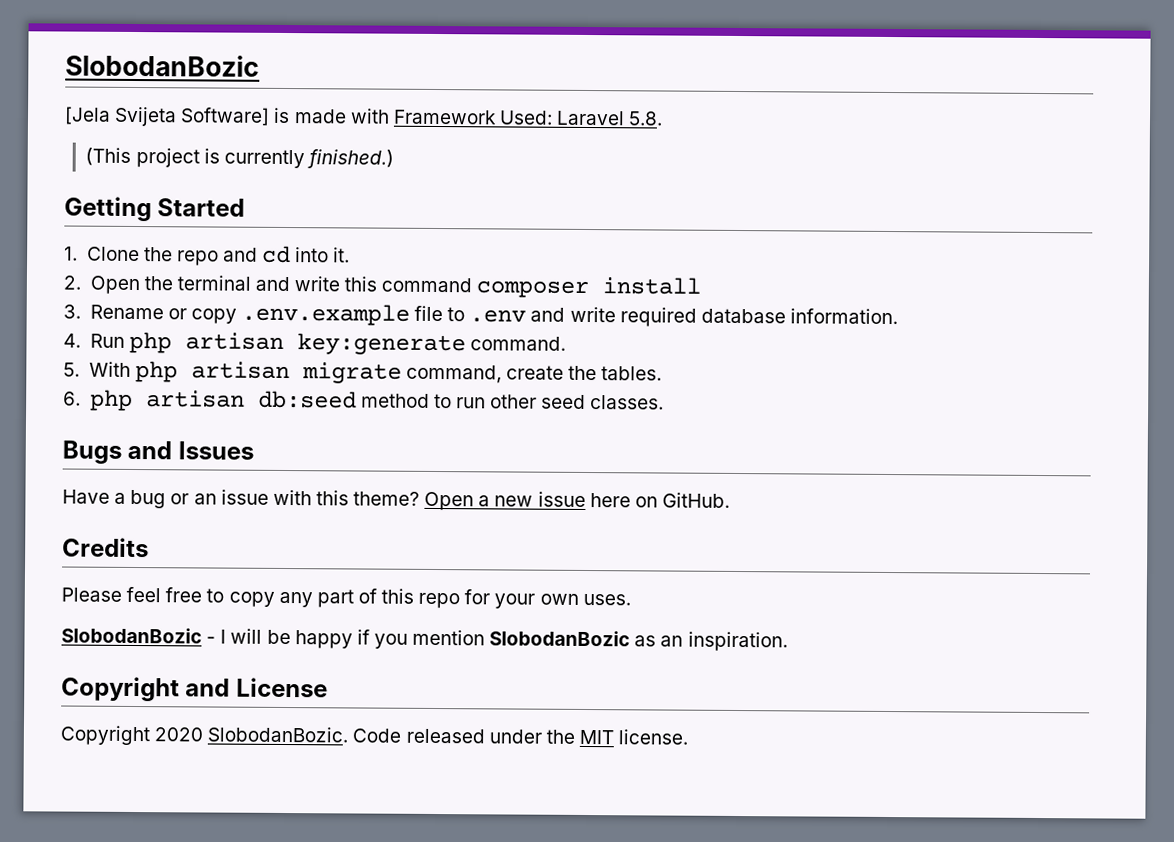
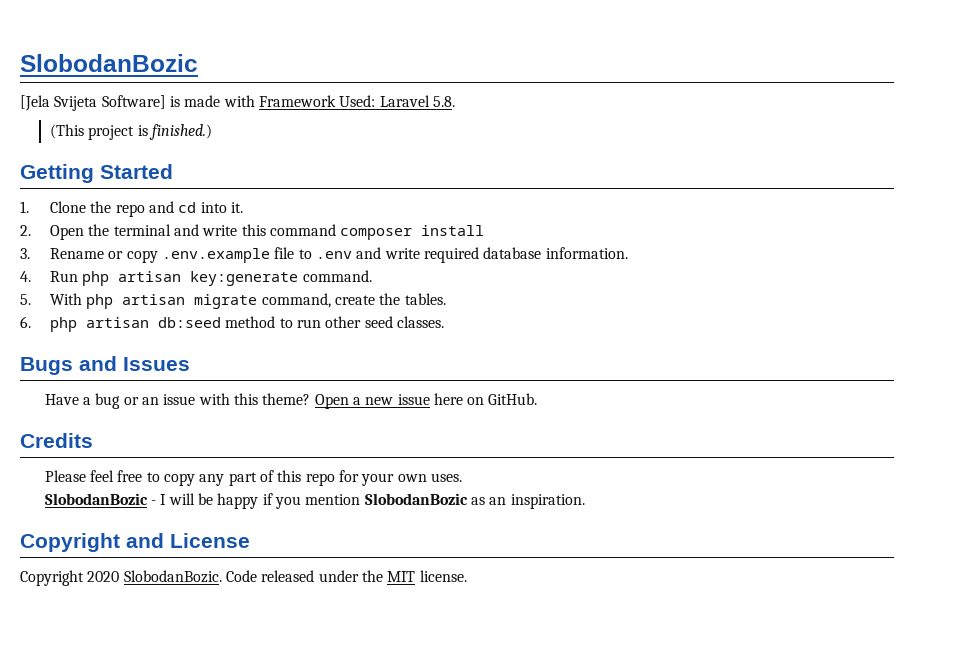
- (This project is currently finished.)
+ (This project is finished.)

